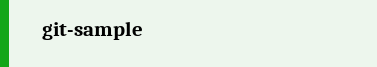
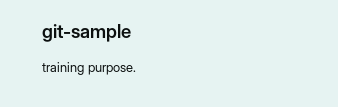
+ training purpose.

